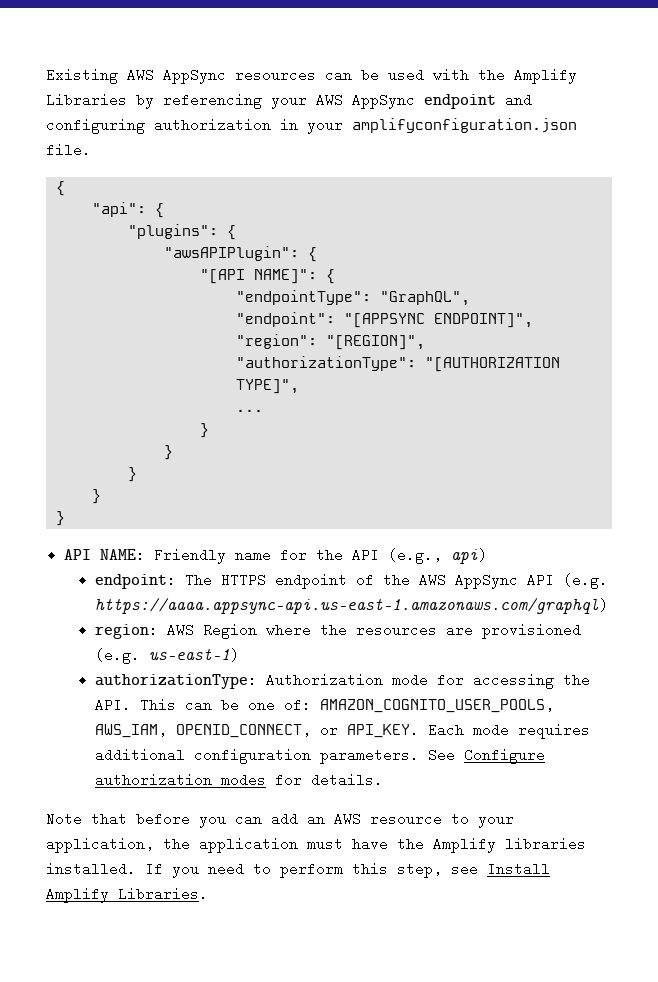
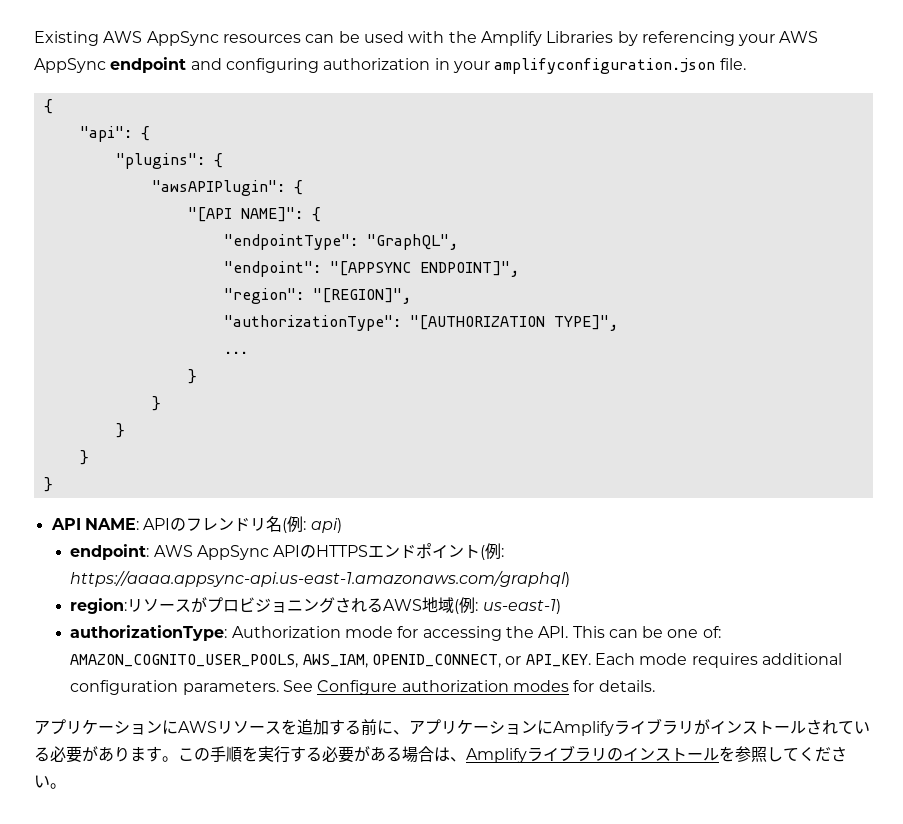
- API NAME: Friendly name for the API (e.g., api)
- endpoint: The HTTPS endpoint of the AWS AppSync API (e.g. https://aaaa.appsync-api.us-east-1.amazonaws.com/graphql)
- region: AWS Region where the resources are provisioned (e.g. us-east-1)
+ API NAME: APIのフレンドリ名(例: api)
+ endpoint: AWS AppSync APIのHTTPSエンドポイント(例: https://aaaa.appsync-api.us-east-1.amazonaws.com/graphql)
+ region:リソースがプロビジョニングされるAWS地域(例: us-east-1)
- Note that before you can add an AWS resource to your application, the application must have the Amplify libraries installed. If you need to perform this step, see Install Amplify Libraries.
+ アプリケーションにAWSリソースを追加する前に、アプリケーションにAmplifyライブラリがインストールされている必要があります。この手順を実行する必要がある場合は、Amplifyライブラリのインストールを参照してください。

